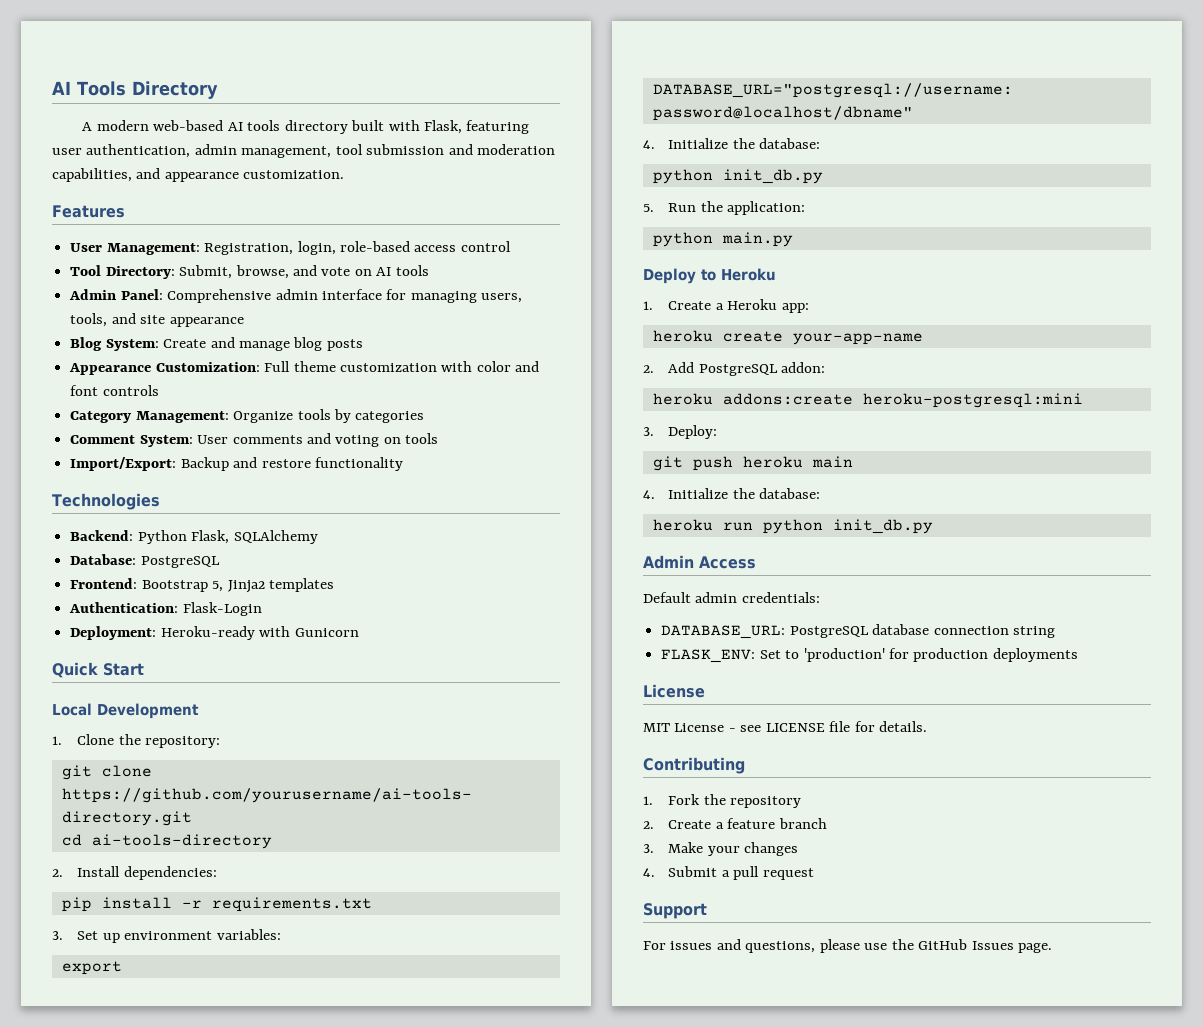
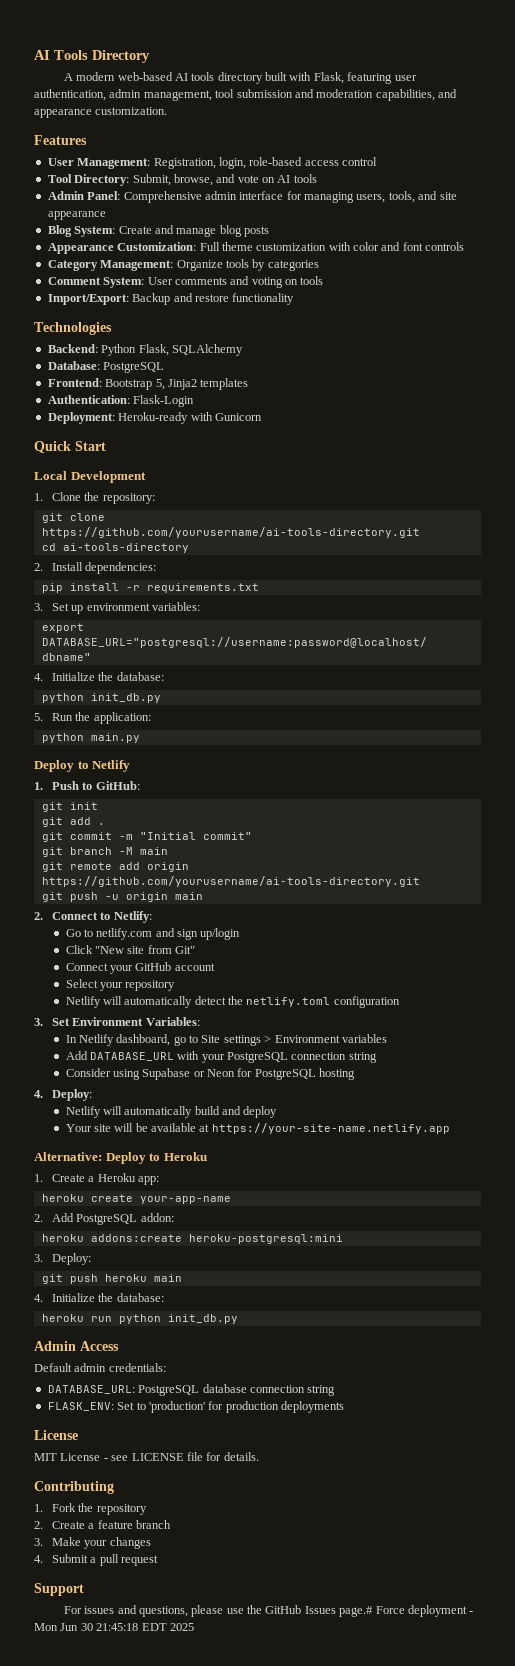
- Deploy to Heroku
+ Deploy to Netlify
+ 1. Push to GitHub:
+ git init
+ git add .
+ git commit -m "Initial commit"
+ git branch -M main
+ git remote add origin https://github.com/yourusername/ai-tools-directory.git
+ git push -u origin main
+ 2. Connect to Netlify:
+ Go to netlify.com and sign up/login
+ Click "New site from Git"
+ Connect your GitHub account
+ Select your repository
+ Netlify will automatically detect the netlify.toml configuration
+ 3. Set Environment Variables:
+ In Netlify dashboard, go to Site settings > Environment variables
+ Add DATABASE_URL with your PostgreSQL connection string
+ Consider using Supabase or Neon for PostgreSQL hosting
+ 4. Deploy:
+ Netlify will automatically build and deploy
+ Your site will be available at https://your-site-name.netlify.app
+ Alternative: Deploy to Heroku
- For issues and questions, please use the GitHub Issues page.
+ For issues and questions, please use the GitHub Issues page.# Force deployment - Mon Jun 30 21:45:18 EDT 2025

